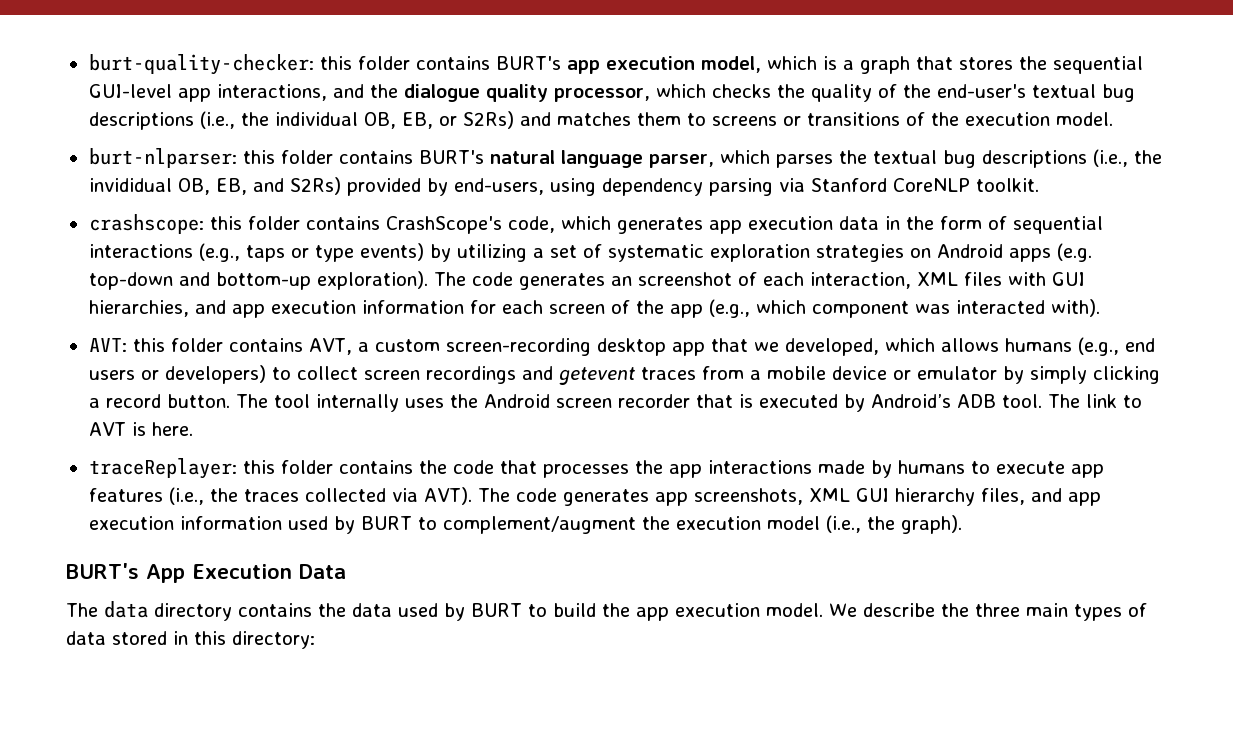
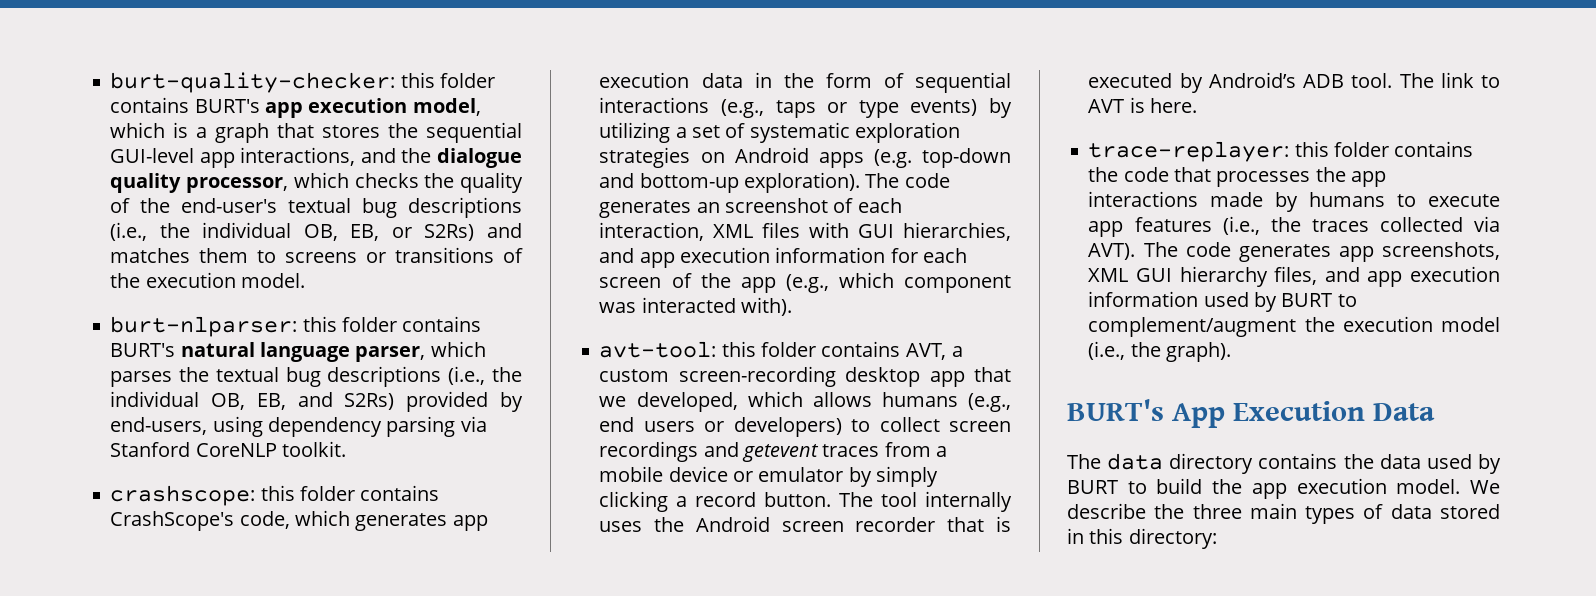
- burt-nlparser: this folder contains BURT's natural language parser, which parses the textual bug descriptions (i.e., the invididual OB, EB, and S2Rs) provided by end-users, using dependency parsing via Stanford CoreNLP toolkit.
+ burt-nlparser: this folder contains BURT's natural language parser, which parses the textual bug descriptions (i.e., the individual OB, EB, and S2Rs) provided by end-users, using dependency parsing via Stanford CoreNLP toolkit.
- AVT: this folder contains AVT, a custom screen-recording desktop app that we developed, which allows humans (e.g., end users or developers) to collect screen recordings and getevent traces from a mobile device or emulator by simply clicking a record button.
+ avt-tool: this folder contains AVT, a custom screen-recording desktop app that we developed, which allows humans (e.g., end users or developers) to collect screen recordings and getevent traces from a mobile device or emulator by simply clicking a record button.
- traceReplayer: this folder contains the code that processes the app interactions made by humans to execute app features (i.e., the traces collected via AVT).
+ trace-replayer: this folder contains the code that processes the app interactions made by humans to execute app features (i.e., the traces collected via AVT).

